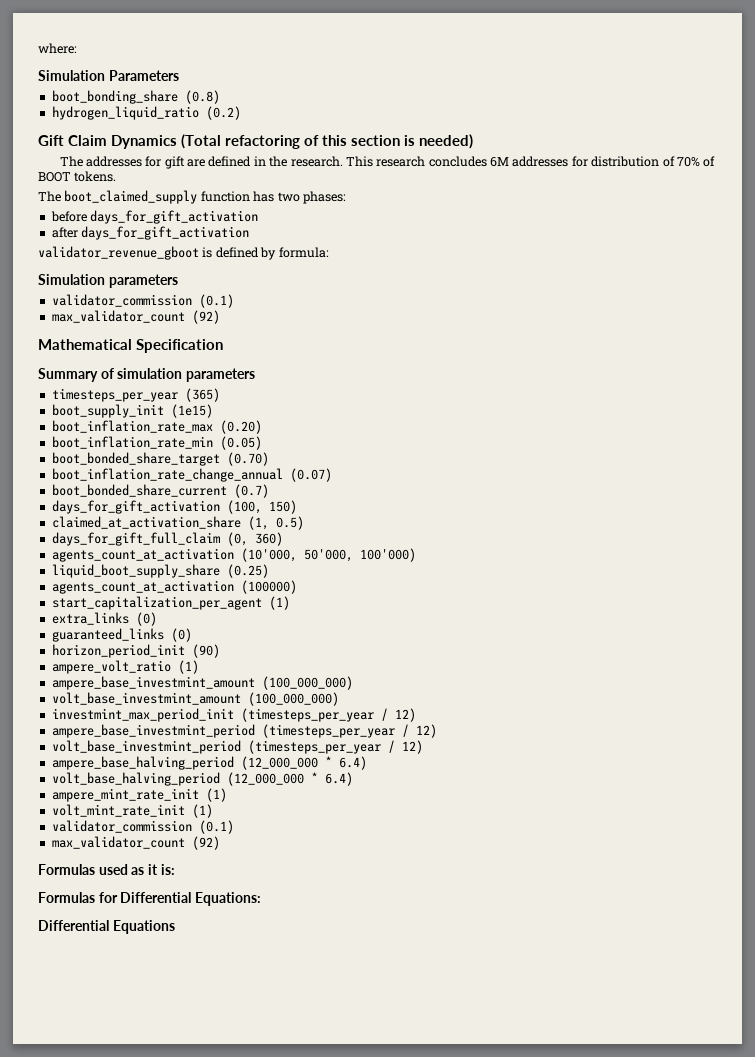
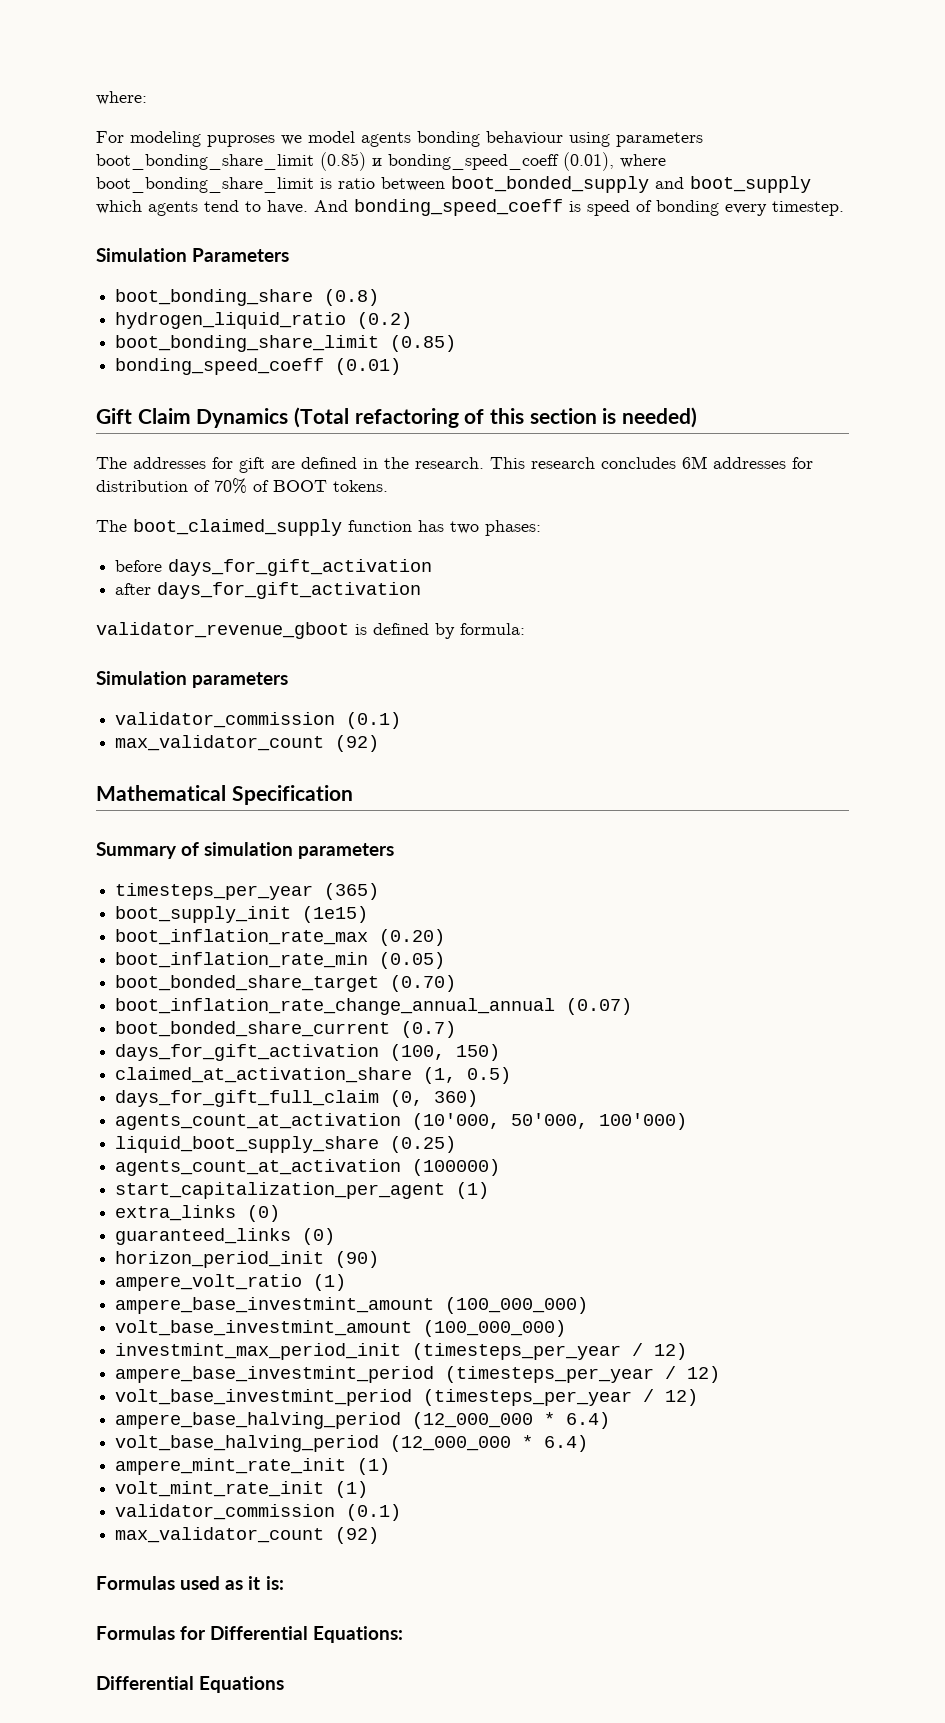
+ For modeling puproses we model agents bonding behaviour using parameters boot_bonding_share_limit (0.85) и bonding_speed_coeff (0.01), where boot_bonding_share_limit is ratio between boot_bonded_supply and boot_supply which agents tend to have. And bonding_speed_coeff is speed of bonding every timestep.
  hydrogen_liquid_ratio (0.2)
+ boot_bonding_share_limit (0.85)
+ bonding_speed_coeff (0.01)
- boot_inflation_rate_change_annual (0.07)
+ boot_inflation_rate_change_annual_annual (0.07)

